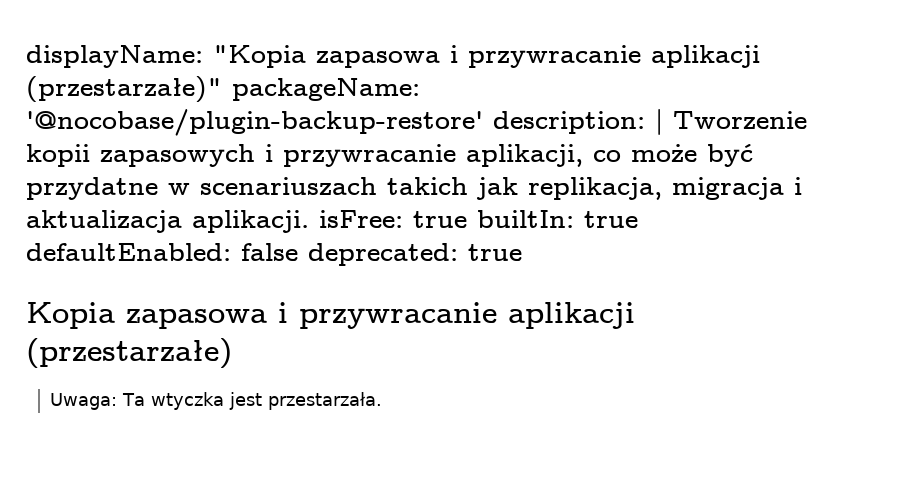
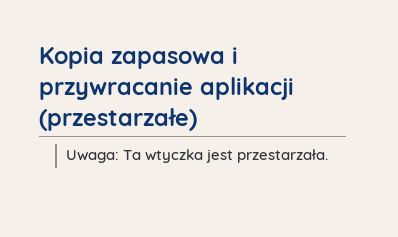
- displayName: "Kopia zapasowa i przywracanie aplikacji (przestarzałe)" packageName: '@nocobase/plugin-backup-restore' description: | Tworzenie kopii zapasowych i przywracanie aplikacji, co może być przydatne w scenariuszach takich jak replikacja, migracja i aktualizacja aplikacji. isFree: true builtIn: true defaultEnabled: false deprecated: true

